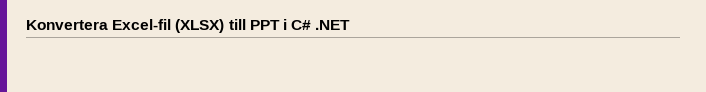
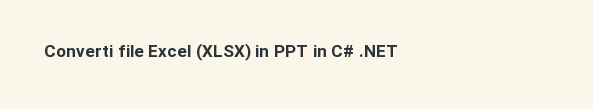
- Konvertera Excel-fil (XLSX) till PPT i C# .NET
+ Converti file Excel (XLSX) in PPT in C# .NET

